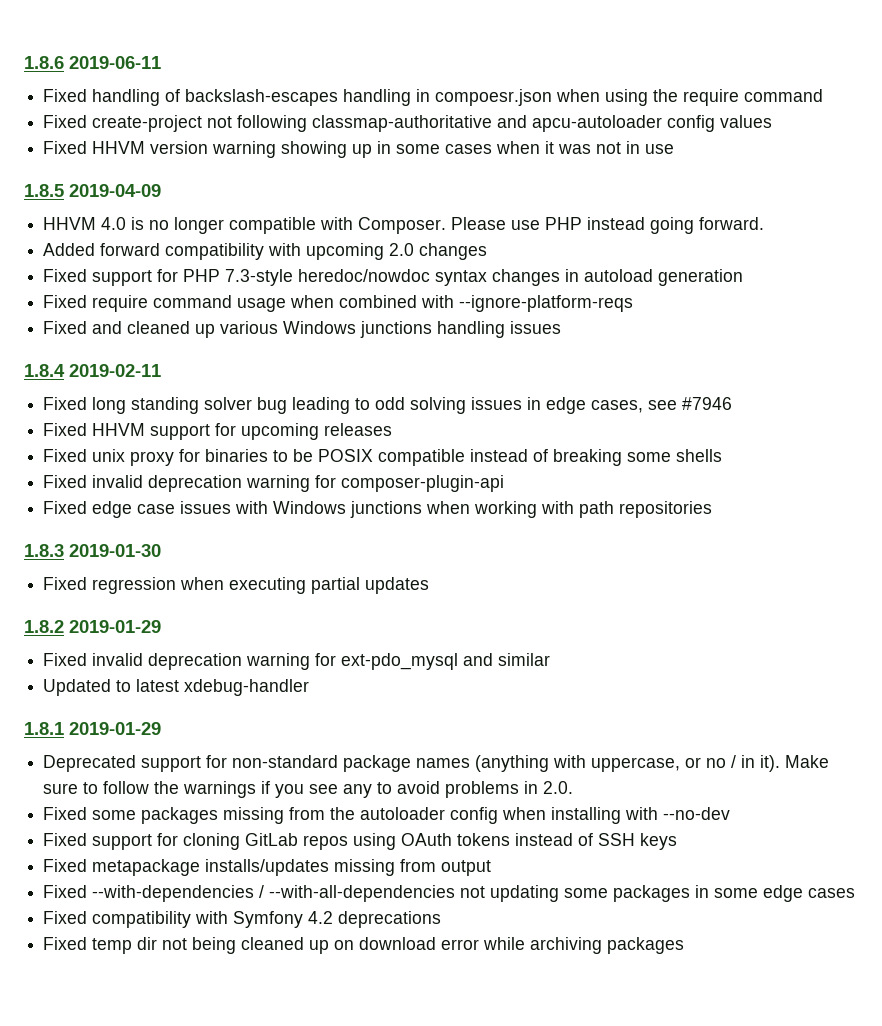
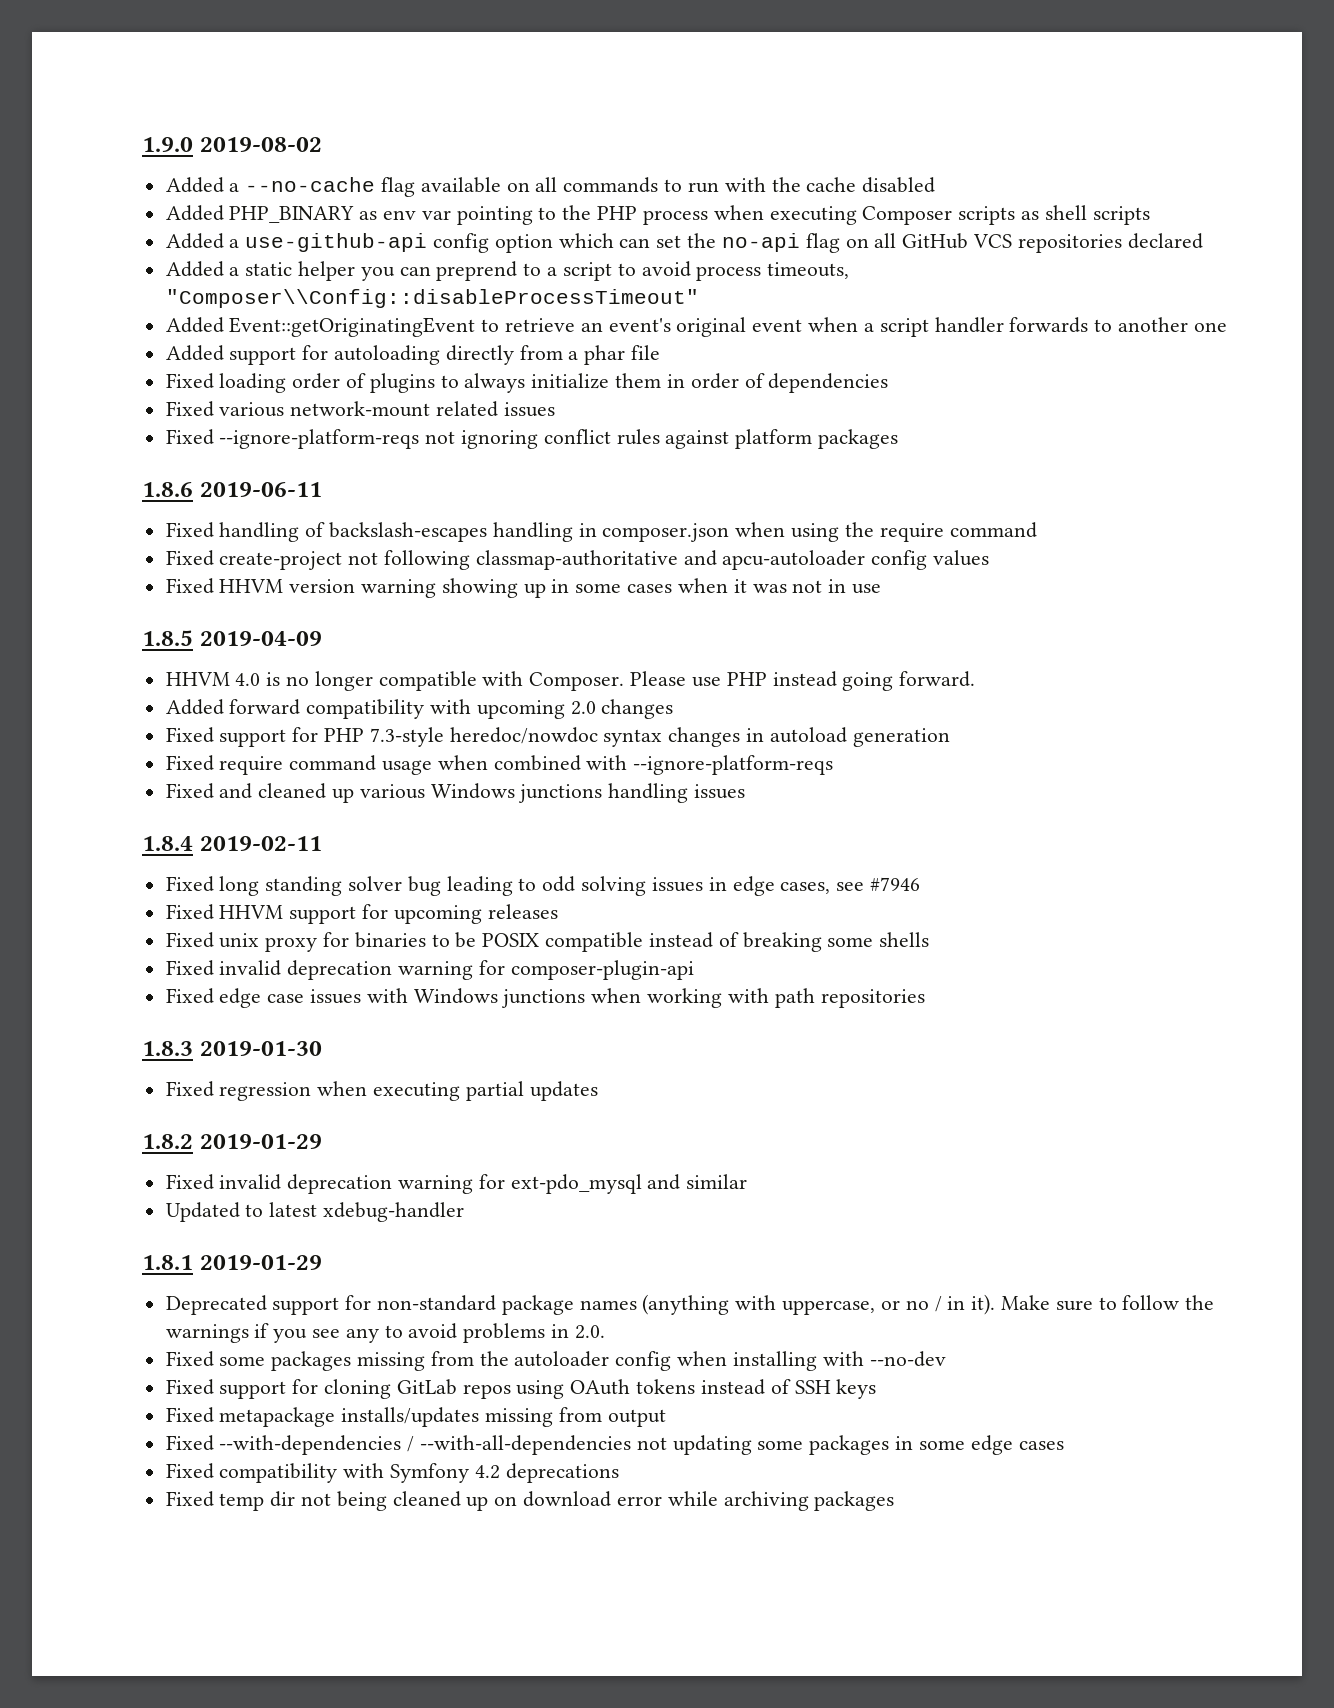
+ 1.9.0 2019-08-02
+ Added a --no-cache flag available on all commands to run with the cache disabled
+ Added PHP_BINARY as env var pointing to the PHP process when executing Composer scripts as shell scripts
+ Added a use-github-api config option which can set the no-api flag on all GitHub VCS repositories declared
+ Added a static helper you can preprend to a script to avoid process timeouts, "Composer\\Config::disableProcessTimeout"
+ Added Event::getOriginatingEvent to retrieve an event's original event when a script handler forwards to another one
+ Added support for autoloading directly from a phar file
+ Fixed loading order of plugins to always initialize them in order of dependencies
+ Fixed various network-mount related issues
+ Fixed --ignore-platform-reqs not ignoring conflict rules against platform packages
- Fixed handling of backslash-escapes handling in compoesr.json when using the require command
+ Fixed handling of backslash-escapes handling in composer.json when using the require command

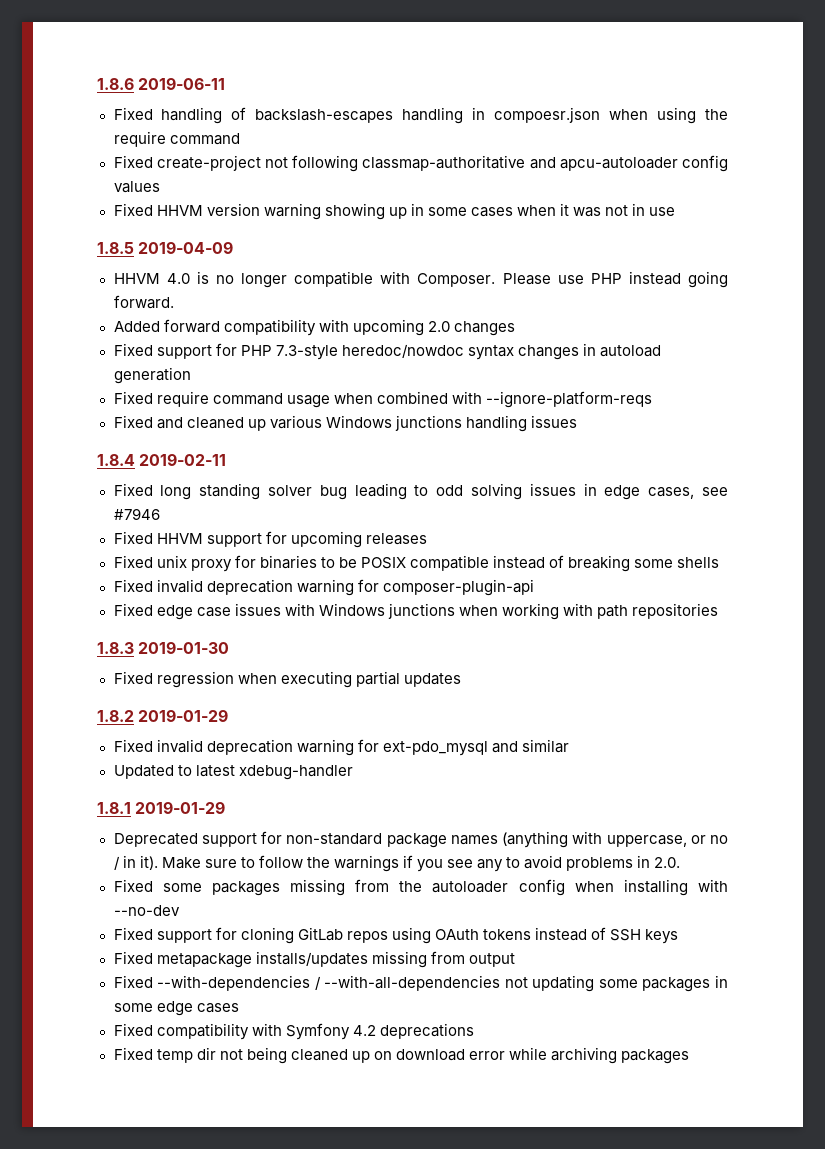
- 1.9.0 2019-08-02
- Added a --no-cache flag available on all commands to run with the cache disabled
- Added PHP_BINARY as env var pointing to the PHP process when executing Composer scripts as shell scripts
- Added a use-github-api config option which can set the no-api flag on all GitHub VCS repositories declared
- Added a static helper you can preprend to a script to avoid process timeouts, "Composer\\Config::disableProcessTimeout"
- Added Event::getOriginatingEvent to retrieve an event's original event when a script handler forwards to another one
- Added support for autoloading directly from a phar file
- Fixed loading order of plugins to always initialize them in order of dependencies
- Fixed various network-mount related issues
- Fixed --ignore-platform-reqs not ignoring conflict rules against platform packages
- Fixed handling of backslash-escapes handling in composer.json when using the require command
+ Fixed handling of backslash-escapes handling in compoesr.json when using the require command

